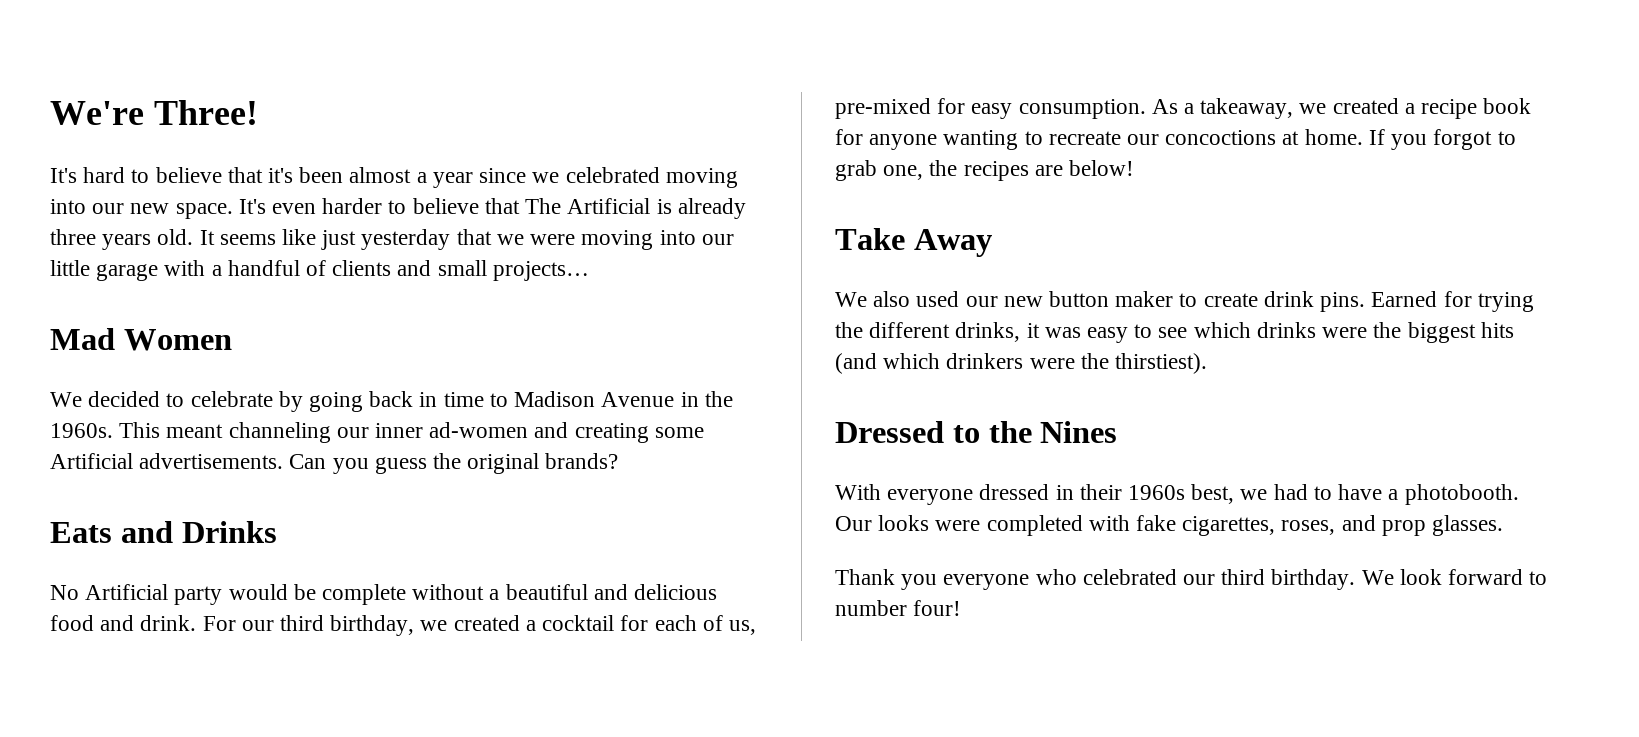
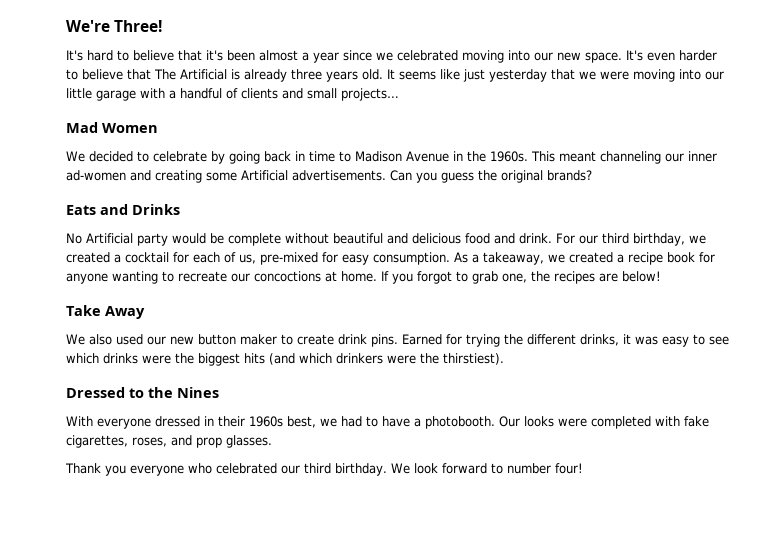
- No Artificial party would be complete without a beautiful and delicious food and drink.
+ No Artificial party would be complete without beautiful and delicious food and drink.

